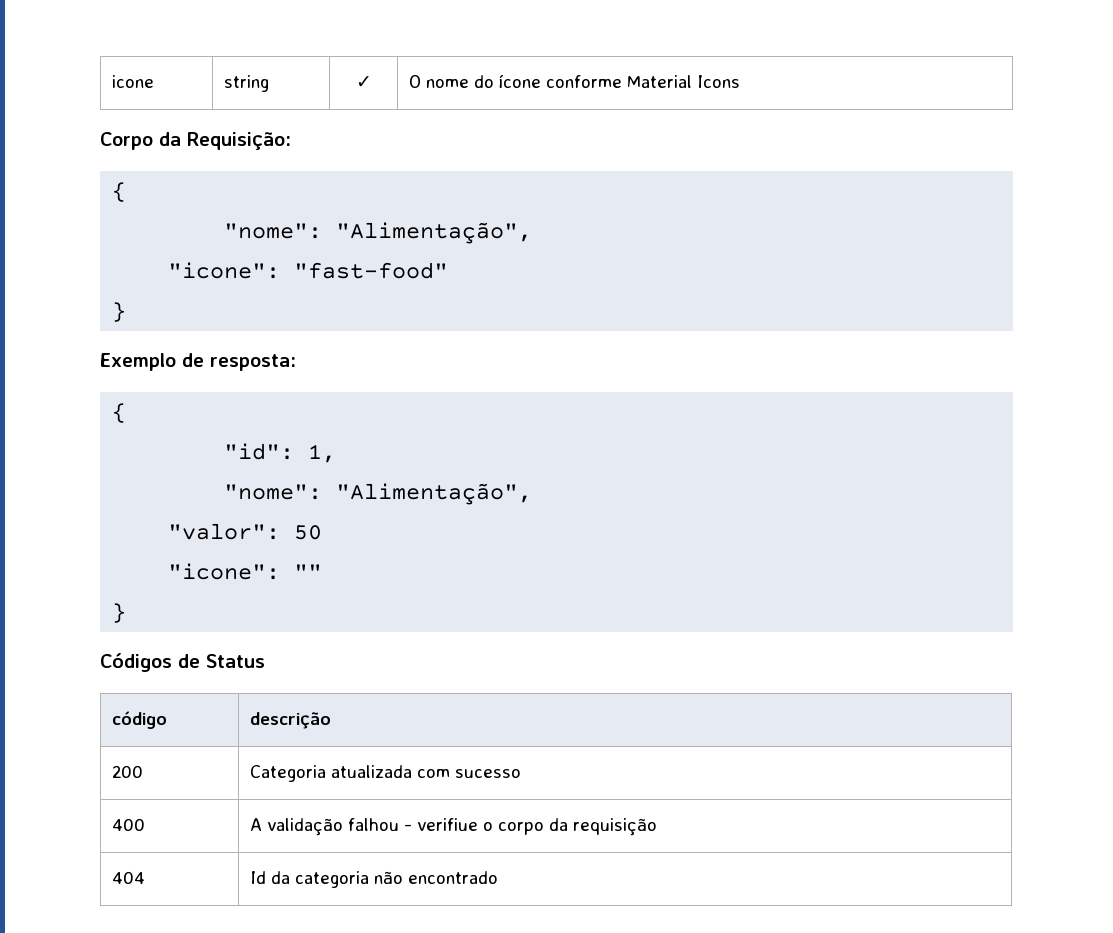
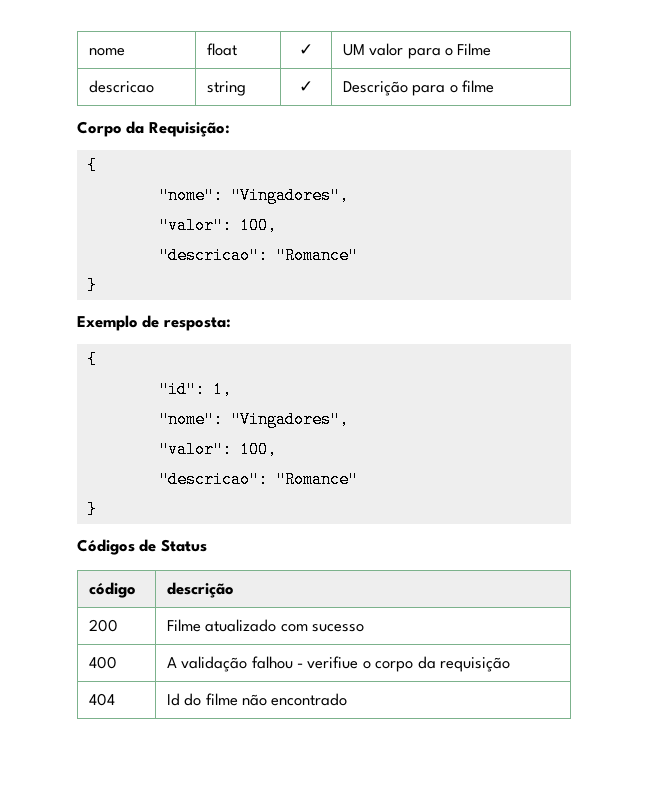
- icone | string | ✓ | O nome do ícone conforme Material Icons
+ nome | float | ✓ | UM valor para o Filme
+ descricao | string | ✓ | Descrição para o filme
  Corpo da Requisição:
  {
- "nome": "Alimentação",
- "icone": "fast-food"
+ "nome": "Vingadores",
+ "valor": 100,
+ "descricao": "Romance"
  "id": 1,
- "nome": "Alimentação",
- "valor": 50
- "icone": ""
+ "nome": "Vingadores",
+ "valor": 100,
+ "descricao": "Romance"
- 200 | Categoria atualizada com sucesso
+ 200 | Filme atualizado com sucesso
- 404 | Id da categoria não encontrado
+ 404 | Id do filme não encontrado

